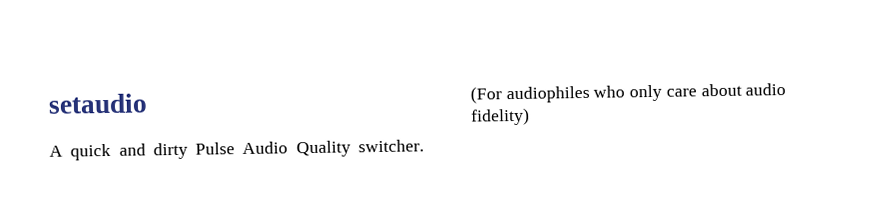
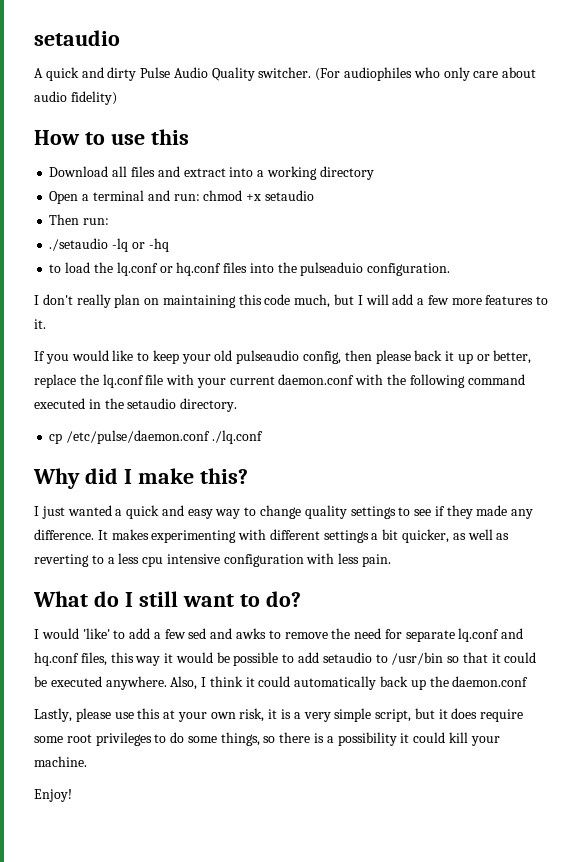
+ How to use this
+ Download all files and extract into a working directory
+ Open a terminal and run: chmod +x setaudio
+ Then run:
+ ./setaudio -lq or -hq
+ to load the lq.conf or hq.conf files into the pulseaduio configuration.
+ I don't really plan on maintaining this code much, but I will add a few more features to it.
+ If you would like to keep your old pulseaudio config, then please back it up or better, replace the lq.conf file with your current daemon.conf with the following command executed in the setaudio directory.
+ cp /etc/pulse/daemon.conf ./lq.conf
+ Why did I make this?
+ I just wanted a quick and easy way to change quality settings to see if they made any difference. It makes experimenting with different settings a bit quicker, as well as reverting to a less cpu intensive configuration with less pain.
+ What do I still want to do?
+ I would 'like' to add a few sed and awks to remove the need for separate lq.conf and hq.conf files, this way it would be possible to add setaudio to /usr/bin so that it could be executed anywhere. Also, I think it could automatically back up the daemon.conf
+ Lastly, please use this at your own risk, it is a very simple script, but it does require some root privileges to do some things, so there is a possibility it could kill your machine.
+ Enjoy!

